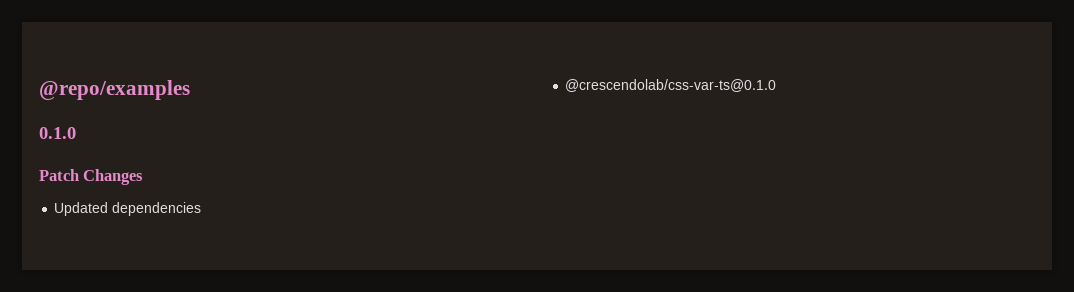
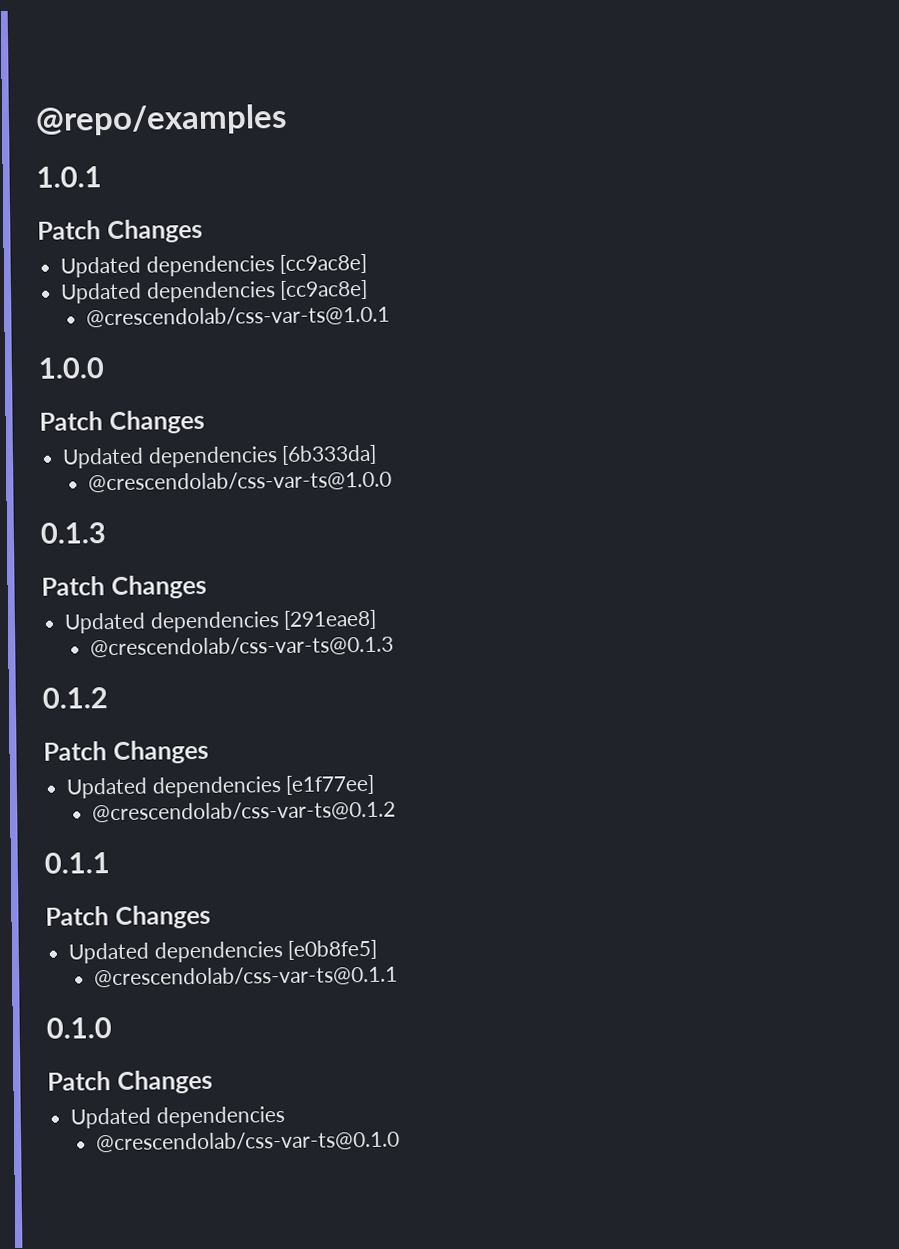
+ 1.0.1
+ Patch Changes
+ Updated dependencies [cc9ac8e]
+ Updated dependencies [cc9ac8e]
+ @crescendolab/css-var-ts@1.0.1
+ 1.0.0
+ Patch Changes
+ Updated dependencies [6b333da]
+ @crescendolab/css-var-ts@1.0.0
+ 0.1.3
+ Patch Changes
+ Updated dependencies [291eae8]
+ @crescendolab/css-var-ts@0.1.3
+ 0.1.2
+ Patch Changes
+ Updated dependencies [e1f77ee]
+ @crescendolab/css-var-ts@0.1.2
+ 0.1.1
+ Patch Changes
+ Updated dependencies [e0b8fe5]
+ @crescendolab/css-var-ts@0.1.1

